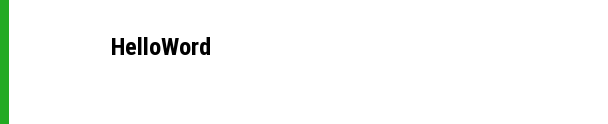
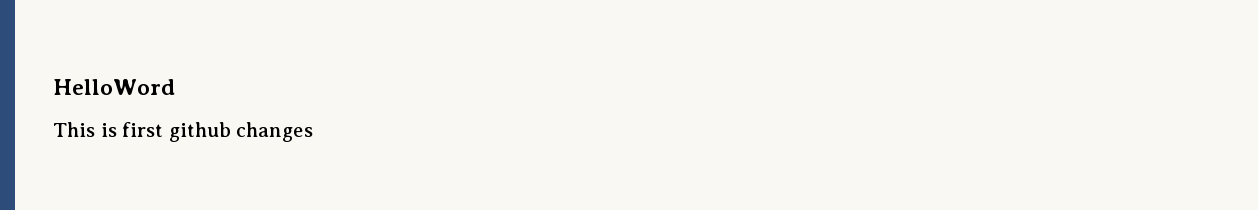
+ This is first github changes

